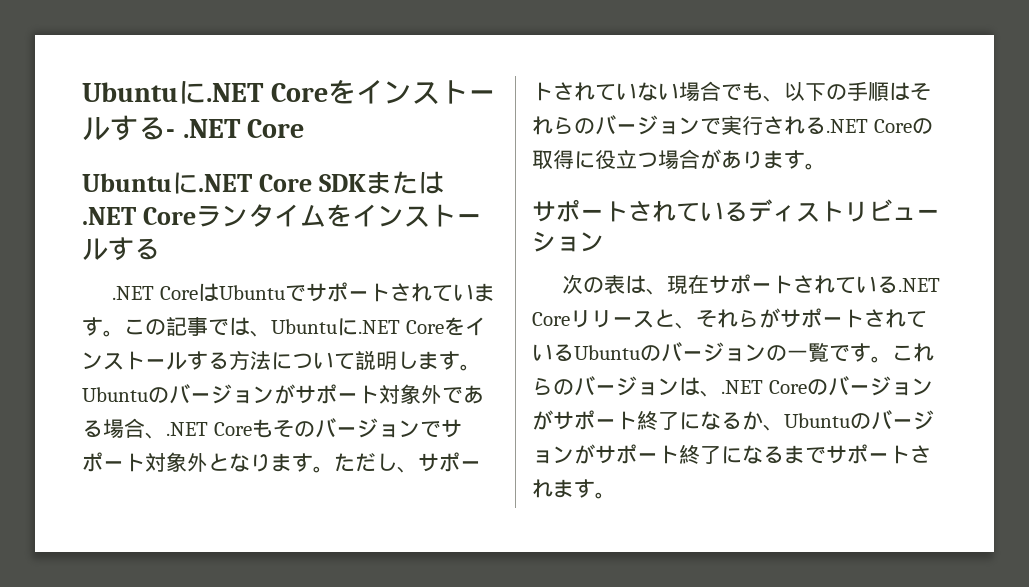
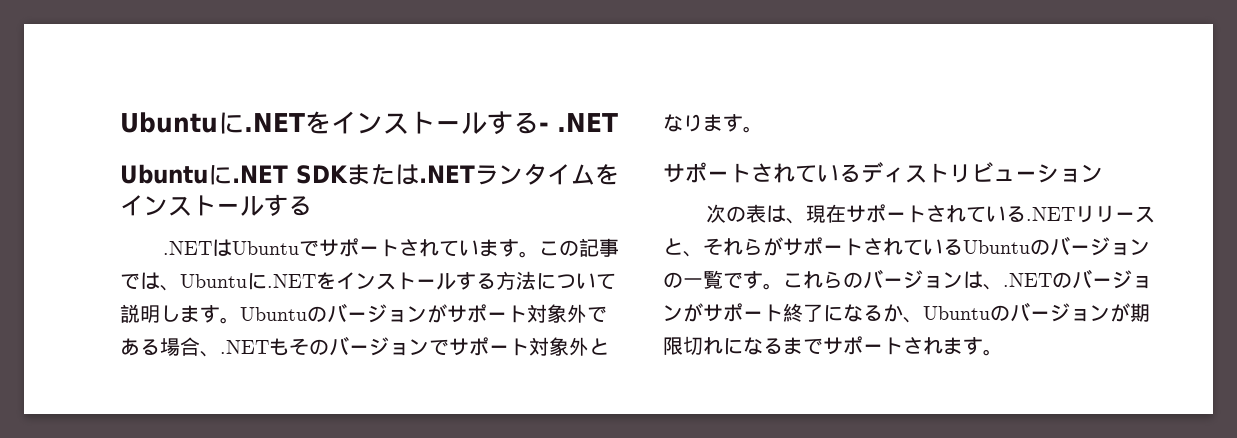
- Ubuntuに.NET Coreをインストールする- .NET Core
- Ubuntuに.NET Core SDKまたは.NET Coreランタイムをインストールする
+ Ubuntuに.NETをインストールする- .NET
+ Ubuntuに.NET SDKまたは.NETランタイムをインストールする
- .NET CoreはUbuntuでサポートされています。
+ .NETはUbuntuでサポートされています。
- この記事では、Ubuntuに.NET Coreをインストールする方法について説明します。
+ この記事では、Ubuntuに.NETをインストールする方法について説明します。
- Ubuntuのバージョンがサポート対象外である場合、.NET Coreもそのバージョンでサポート対象外となります。ただし、サポートされていない場合でも、以下の手順はそれらのバージョンで実行される.NET Coreの取得に役立つ場合があります。
+ Ubuntuのバージョンがサポート対象外である場合、.NETもそのバージョンでサポート対象外となります。
- 次の表は、現在サポートされている.NET Coreリリースと、それらがサポートされているUbuntuのバージョンの一覧です。
+ 次の表は、現在サポートされている.NETリリースと、それらがサポートされているUbuntuのバージョンの一覧です。
- これらのバージョンは、.NET Coreのバージョンがサポート終了になるか、Ubuntuのバージョンがサポート終了になるまでサポートされます。
+ これらのバージョンは、.NETのバージョンがサポート終了になるか、Ubuntuのバージョンが期限切れになるまでサポートされます。

